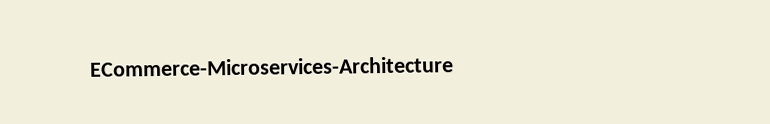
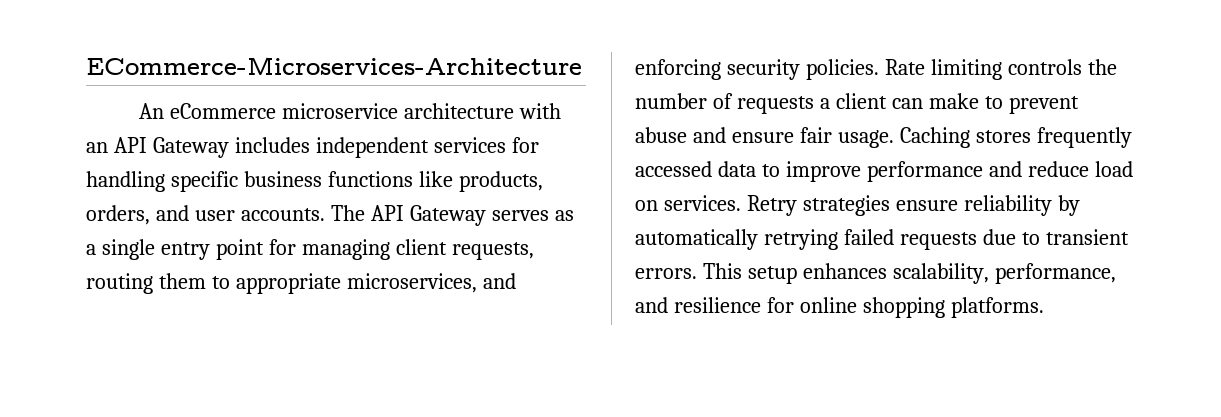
+ An eCommerce microservice architecture with an API Gateway includes independent services for handling specific business functions like products, orders, and user accounts. The API Gateway serves as a single entry point for managing client requests, routing them to appropriate microservices, and enforcing security policies. Rate limiting controls the number of requests a client can make to prevent abuse and ensure fair usage. Caching stores frequently accessed data to improve performance and reduce load on services. Retry strategies ensure reliability by automatically retrying failed requests due to transient errors. This setup enhances scalability, performance, and resilience for online shopping platforms.

